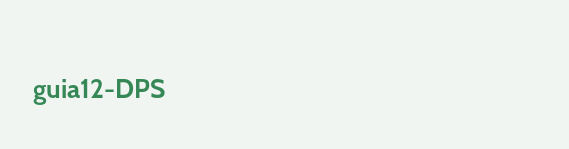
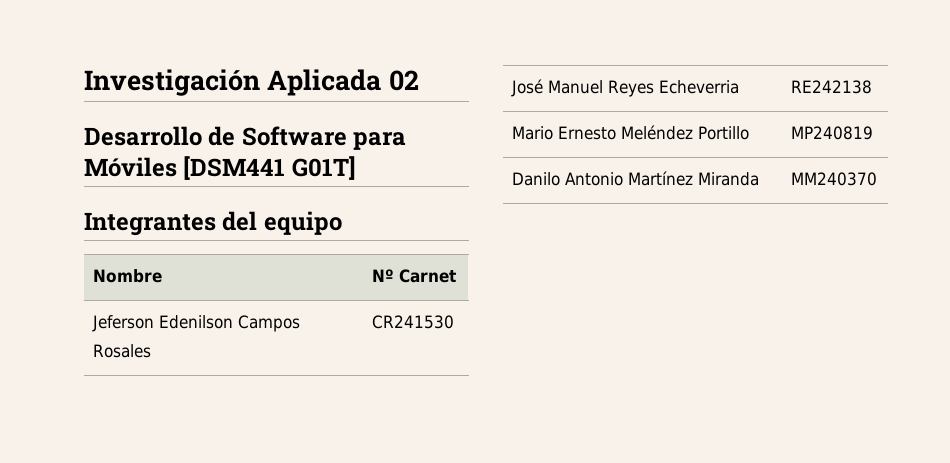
- guia12-DPS
+ Investigación Aplicada 02
+ Desarrollo de Software para Móviles [DSM441 G01T]
+ Integrantes del equipo
+ Nombre | Nº Carnet
+ Jeferson Edenilson Campos Rosales | CR241530
+ José Manuel Reyes Echeverria | RE242138
+ Mario Ernesto Meléndez Portillo | MP240819
+ Danilo Antonio Martínez Miranda | MM240370

